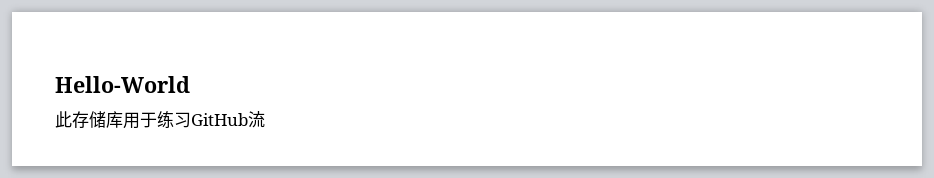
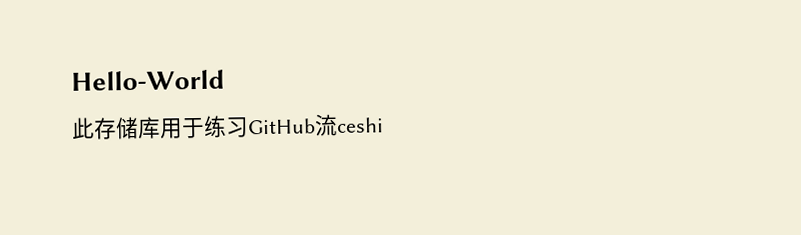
- 此存储库用于练习GitHub流
+ 此存储库用于练习GitHub流ceshi

